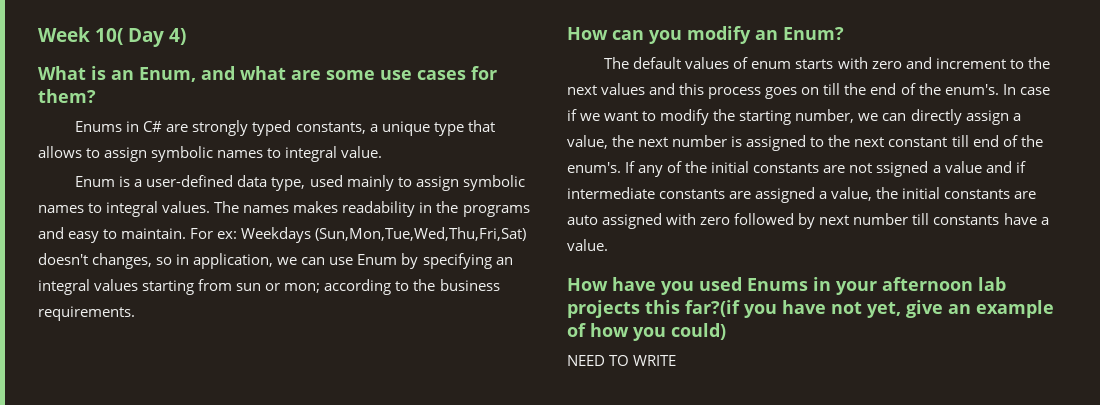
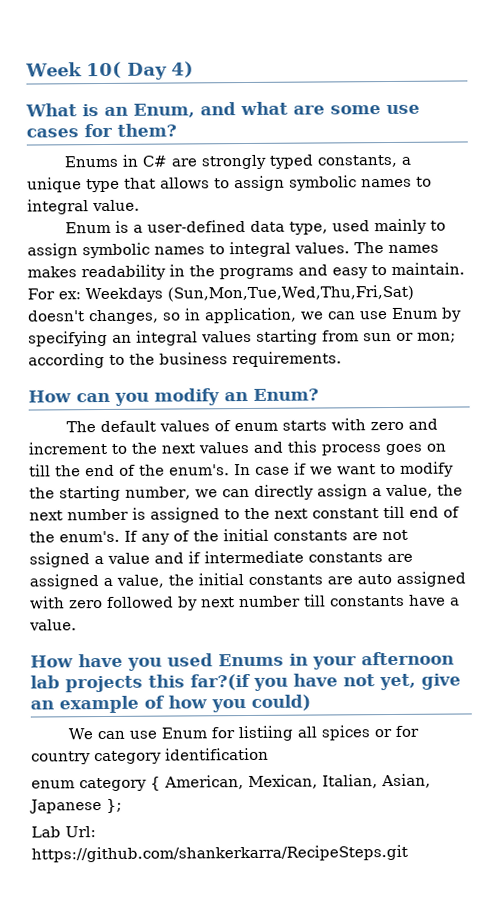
- NEED TO WRITE
+ We can use Enum for listiing all spices or for country category identification
+ enum category { American, Mexican, Italian, Asian, Japanese };
+ Lab Url: https://github.com/shankerkarra/RecipeSteps.git

